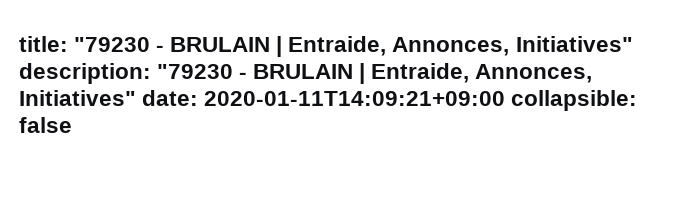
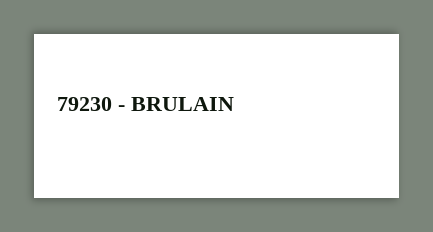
- title: "79230 - BRULAIN | Entraide, Annonces, Initiatives" description: "79230 - BRULAIN | Entraide, Annonces, Initiatives" date: 2020-01-11T14:09:21+09:00 collapsible: false
+ 79230 - BRULAIN

